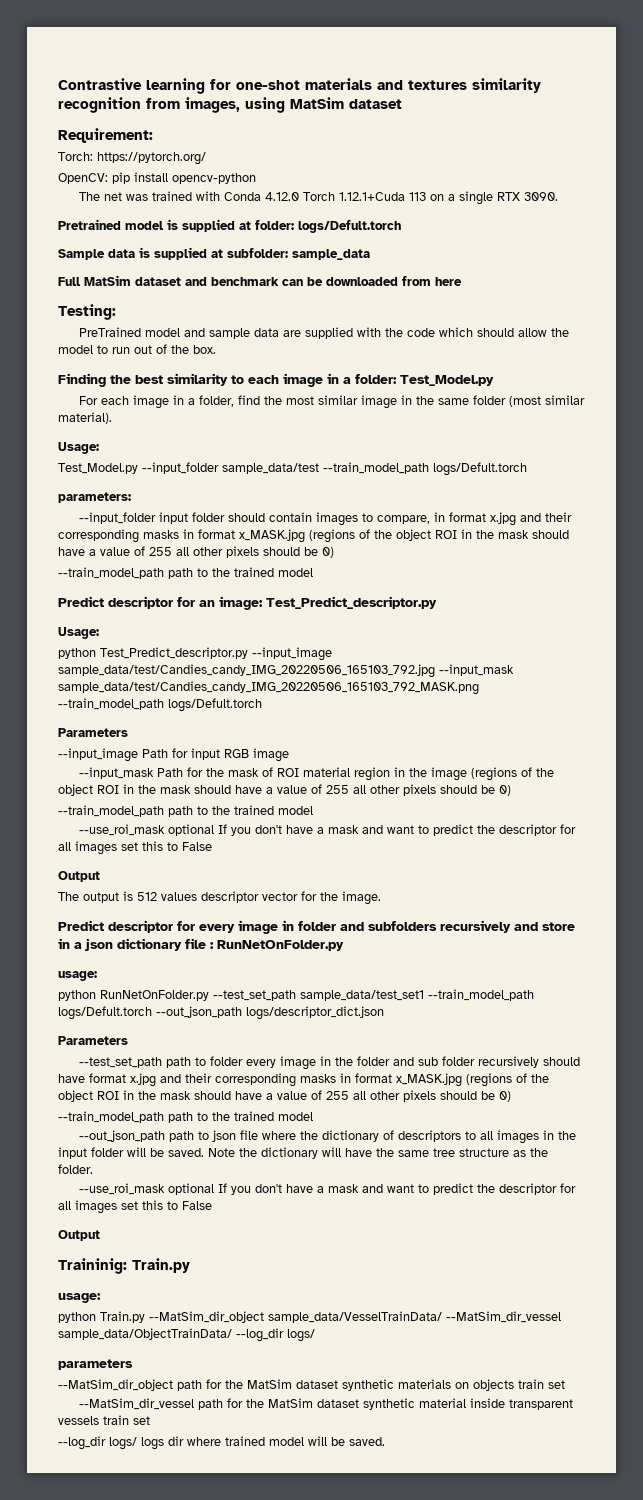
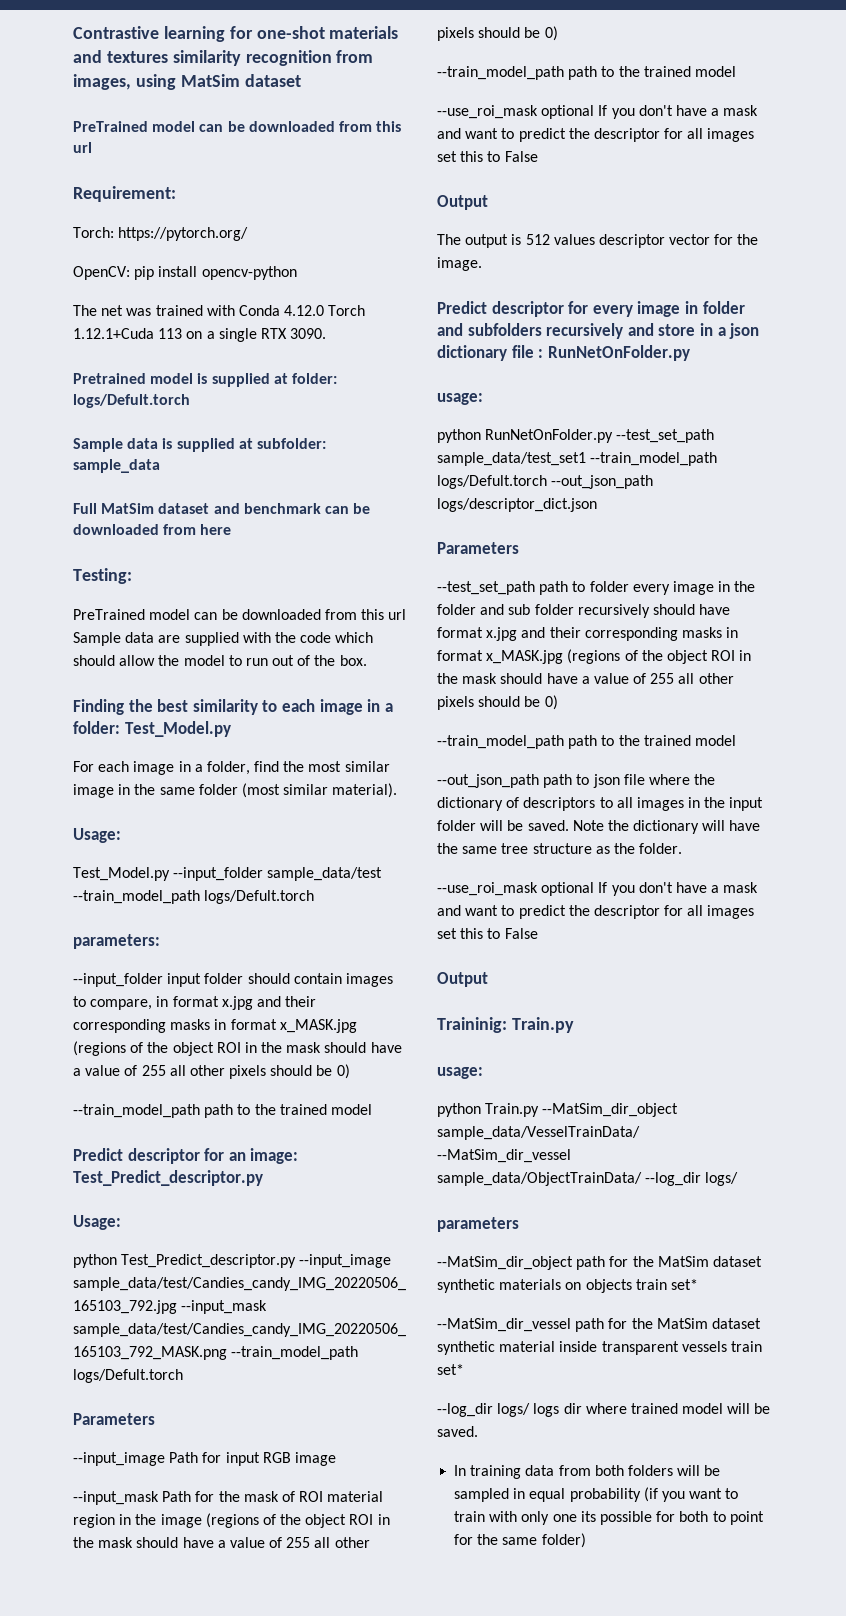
  Contrastive learning for one-shot materials and textures similarity recognition from images, using MatSim dataset
+ PreTrained model can be downloaded from this url
- PreTrained model and sample data are supplied with the code which should allow the model to run out of the box.
+ PreTrained model can be downloaded from this url Sample data are supplied with the code which should allow the model to run out of the box.
- --MatSim_dir_object path for the MatSim dataset synthetic materials on objects train set
+ --MatSim_dir_object path for the MatSim dataset synthetic materials on objects train set*
- --MatSim_dir_vessel path for the MatSim dataset synthetic material inside transparent vessels train set
+ --MatSim_dir_vessel path for the MatSim dataset synthetic material inside transparent vessels train set*
+ In training data from both folders will be sampled in equal probability (if you want to train with only one its possible for both to point for the same folder)

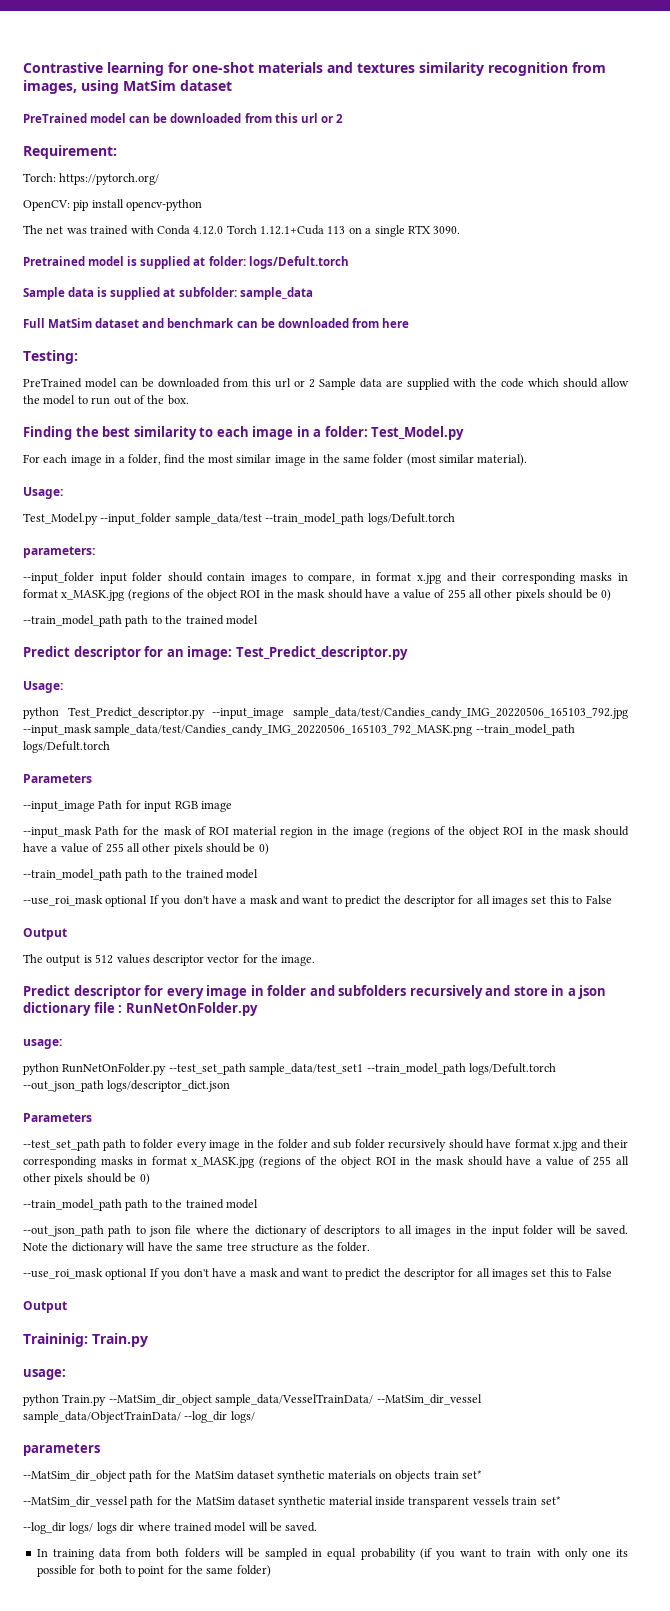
  Contrastive learning for one-shot materials and textures similarity recognition from images, using MatSim dataset
- PreTrained model can be downloaded from this url
+ PreTrained model can be downloaded from this url or 2
- PreTrained model can be downloaded from this url Sample data are supplied with the code which should allow the model to run out of the box.
+ PreTrained model can be downloaded from this url or 2 Sample data are supplied with the code which should allow the model to run out of the box.

